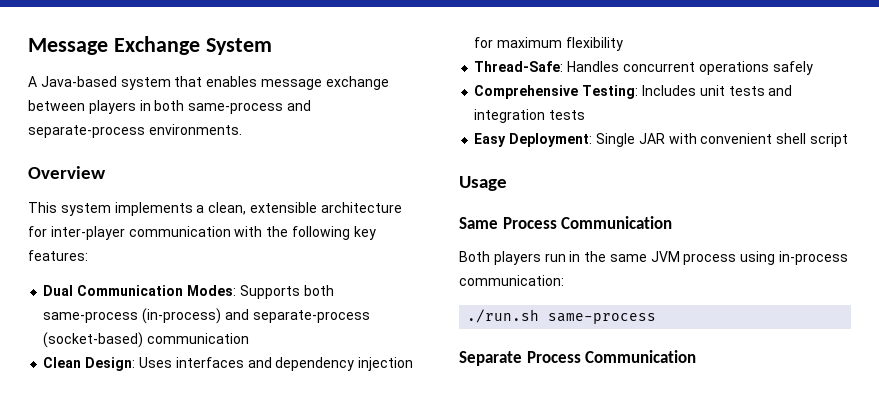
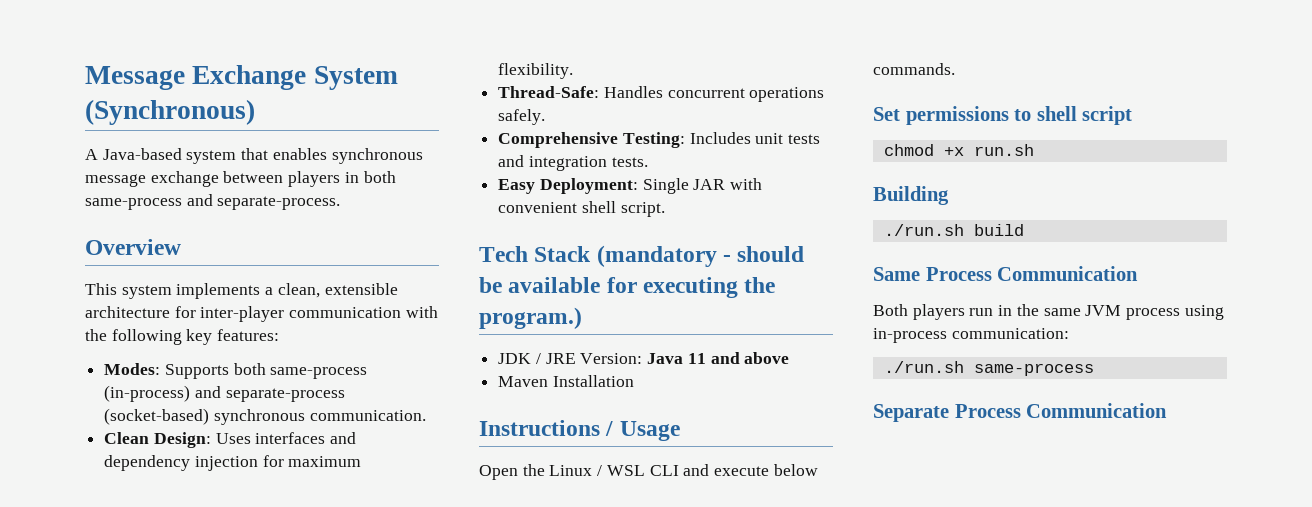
- Message Exchange System
+ Message Exchange System (Synchronous)
- A Java-based system that enables message exchange between players in both same-process and separate-process environments.
+ A Java-based system that enables synchronous message exchange between players in both same-process and separate-process.
- Dual Communication Modes: Supports both same-process (in-process) and separate-process (socket-based) communication
+ Modes: Supports both same-process (in-process) and separate-process (socket-based) synchronous communication.
- Clean Design: Uses interfaces and dependency injection for maximum flexibility
+ Clean Design: Uses interfaces and dependency injection for maximum flexibility.
- Thread-Safe: Handles concurrent operations safely
+ Thread-Safe: Handles concurrent operations safely.
- Comprehensive Testing: Includes unit tests and integration tests
+ Comprehensive Testing: Includes unit tests and integration tests.
- Easy Deployment: Single JAR with convenient shell script
- Usage
+ Easy Deployment: Single JAR with convenient shell script.
+ Tech Stack (mandatory - should be available for executing the program.)
+ JDK / JRE Version: Java 11 and above
+ Maven Installation
+ Instructions / Usage
+ Open the Linux / WSL CLI and execute below commands.
+ Set permissions to shell script
+ chmod +x run.sh
+ Building
+ ./run.sh build

